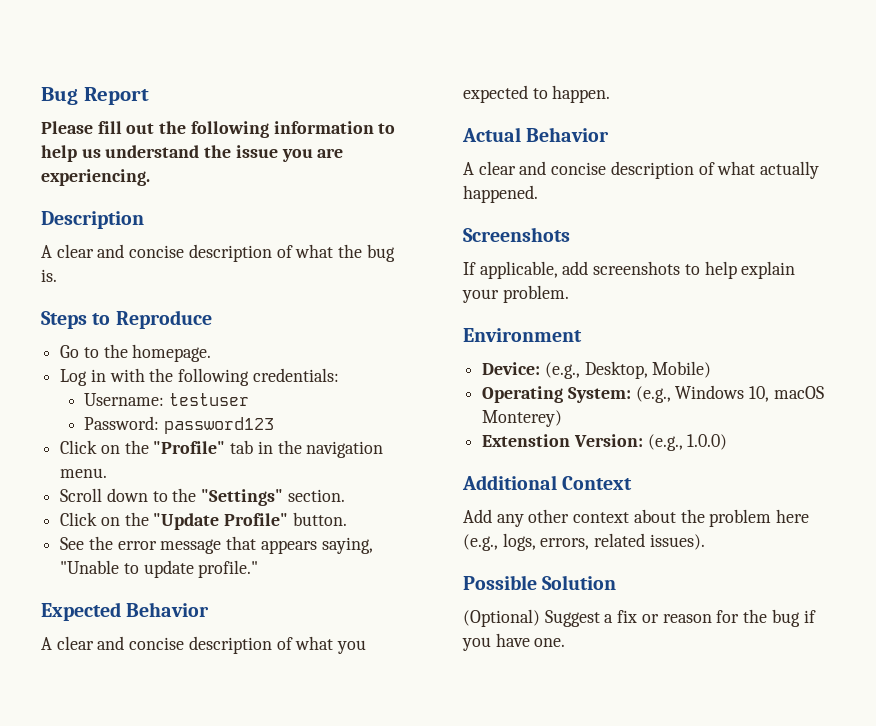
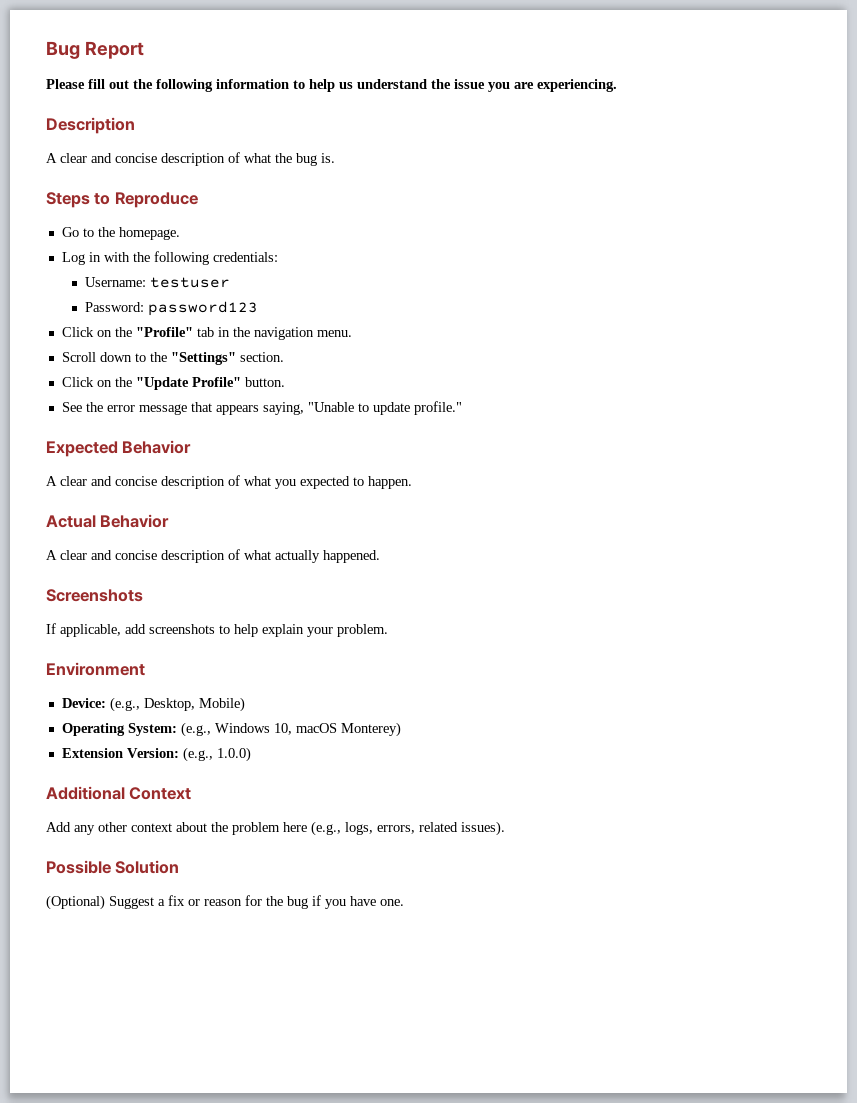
- Extenstion Version: (e.g., 1.0.0)
+ Extension Version: (e.g., 1.0.0)

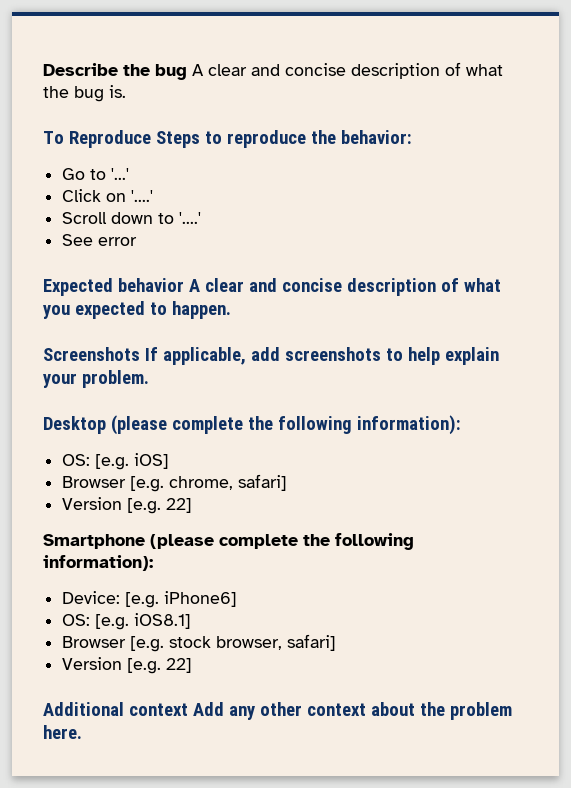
- Bug Report
- Please fill out the following information to help us understand the issue you are experiencing.
- Description
- A clear and concise description of what the bug is.
+ Describe the bug A clear and concise description of what the bug is.
- Steps to Reproduce
- Go to the homepage.
- Log in with the following credentials:
- Username: testuser
- Password: password123
- Click on the "Profile" tab in the navigation menu.
- Scroll down to the "Settings" section.
- Click on the "Update Profile" button.
+ To Reproduce Steps to reproduce the behavior:
+ Go to '...'
+ Click on '....'
+ Scroll down to '....'
- See the error message that appears saying, "Unable to update profile."
+ See error
- Expected Behavior
- A clear and concise description of what you expected to happen.
+ Expected behavior A clear and concise description of what you expected to happen.
- Actual Behavior
- A clear and concise description of what actually happened.
- Screenshots
- If applicable, add screenshots to help explain your problem.
+ Screenshots If applicable, add screenshots to help explain your problem.
- Environment
- Device: (e.g., Desktop, Mobile)
- Operating System: (e.g., Windows 10, macOS Monterey)
- Extension Version: (e.g., 1.0.0)
+ Desktop (please complete the following information):
+ OS: [e.g. iOS]
+ Browser [e.g. chrome, safari]
+ Version [e.g. 22]
+ Smartphone (please complete the following information):
+ Device: [e.g. iPhone6]
+ OS: [e.g. iOS8.1]
+ Browser [e.g. stock browser, safari]
+ Version [e.g. 22]
- Additional Context
- Add any other context about the problem here (e.g., logs, errors, related issues).
- Possible Solution
- (Optional) Suggest a fix or reason for the bug if you have one.
+ Additional context Add any other context about the problem here.

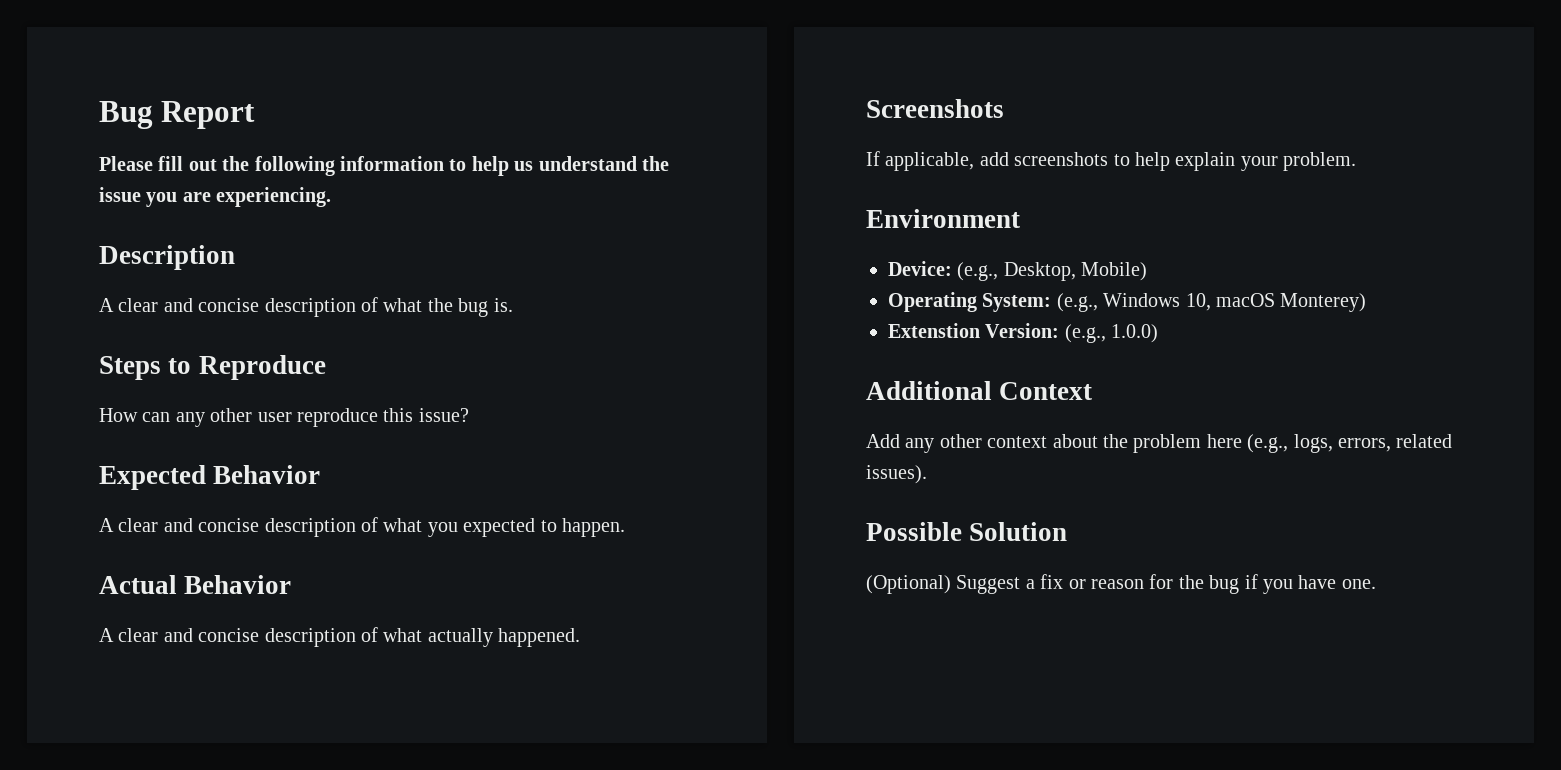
- Describe the bug A clear and concise description of what the bug is.
+ Bug Report
+ Please fill out the following information to help us understand the issue you are experiencing.
+ Description
+ A clear and concise description of what the bug is.
- To Reproduce Steps to reproduce the behavior:
- Go to '...'
- Click on '....'
- Scroll down to '....'
- See error
+ Steps to Reproduce
+ How can any other user reproduce this issue?
- Expected behavior A clear and concise description of what you expected to happen.
+ Expected Behavior
+ A clear and concise description of what you expected to happen.
+ Actual Behavior
+ A clear and concise description of what actually happened.
- Screenshots If applicable, add screenshots to help explain your problem.
+ Screenshots
+ If applicable, add screenshots to help explain your problem.
- Desktop (please complete the following information):
- OS: [e.g. iOS]
- Browser [e.g. chrome, safari]
- Version [e.g. 22]
- Smartphone (please complete the following information):
- Device: [e.g. iPhone6]
- OS: [e.g. iOS8.1]
- Browser [e.g. stock browser, safari]
- Version [e.g. 22]
+ Environment
+ Device: (e.g., Desktop, Mobile)
+ Operating System: (e.g., Windows 10, macOS Monterey)
+ Extenstion Version: (e.g., 1.0.0)
- Additional context Add any other context about the problem here.
+ Additional Context
+ Add any other context about the problem here (e.g., logs, errors, related issues).
+ Possible Solution
+ (Optional) Suggest a fix or reason for the bug if you have one.

